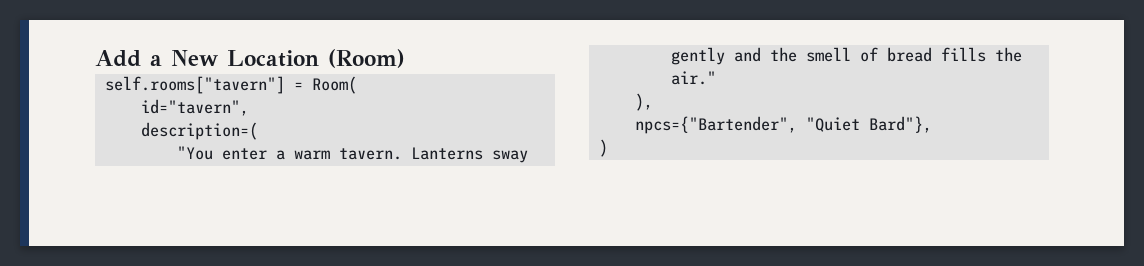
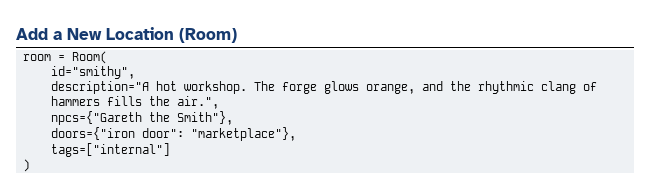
- self.rooms["tavern"] = Room(
+ room = Room(
- id="tavern",
- description=(
- "You enter a warm tavern. Lanterns sway gently and the smell of bread fills the air."
- ),
- npcs={"Bartender", "Quiet Bard"},
+ id="smithy",
+ description="A hot workshop. The forge glows orange, and the rhythmic clang of hammers fills the air.",
+ npcs={"Gareth the Smith"},
+ doors={"iron door": "marketplace"},
+ tags=["internal"]

